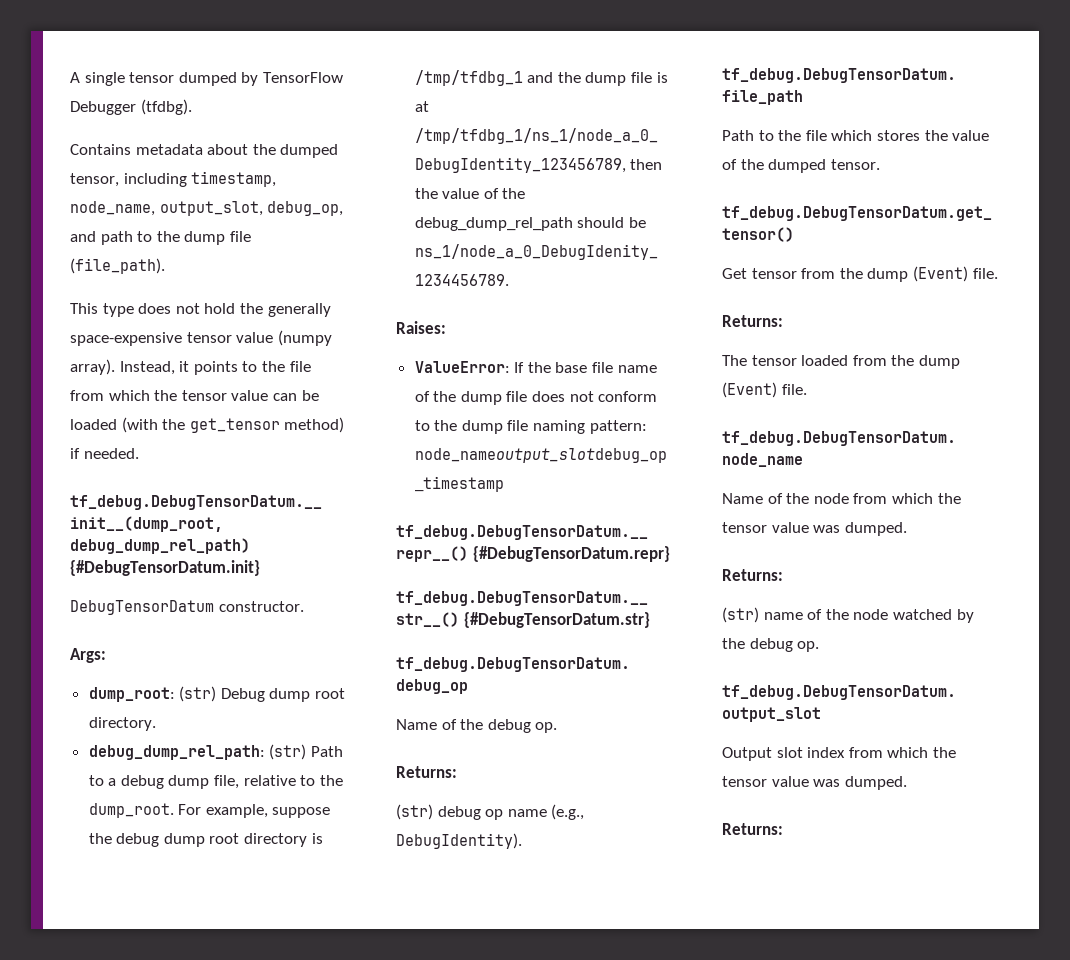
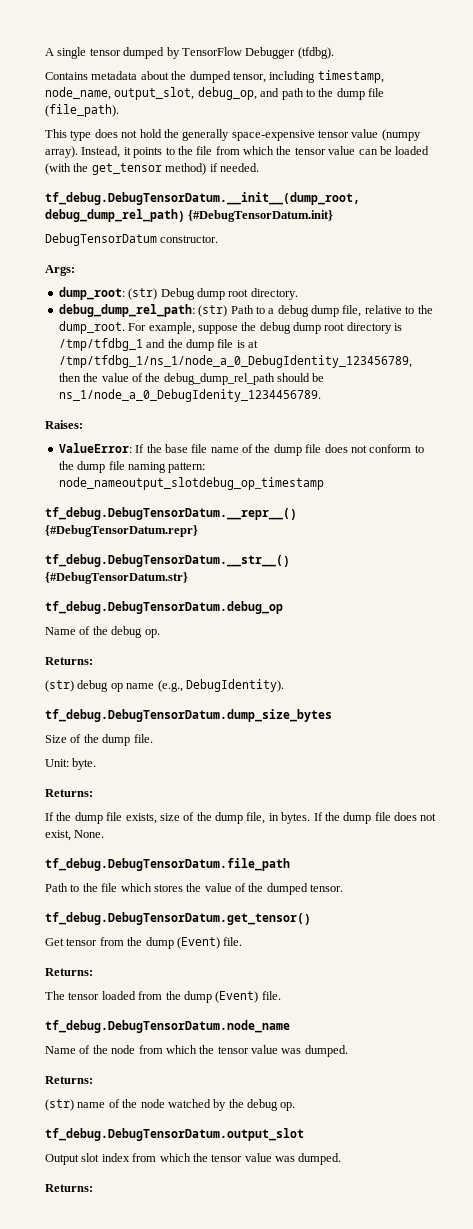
+ tf_debug.DebugTensorDatum.dump_size_bytes
+ Size of the dump file.
+ Unit: byte.
+ Returns:
+ If the dump file exists, size of the dump file, in bytes. If the dump file does not exist, None.

